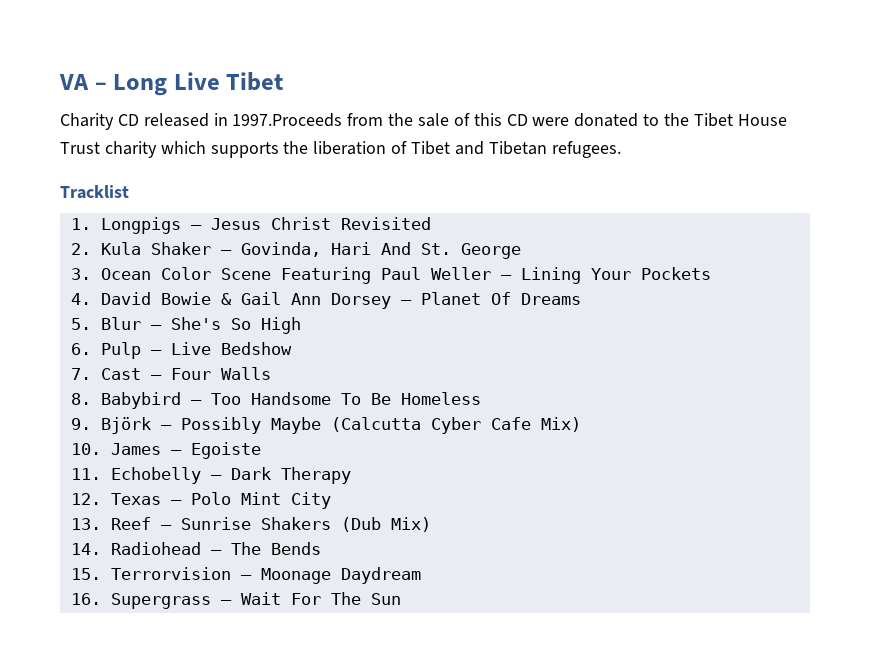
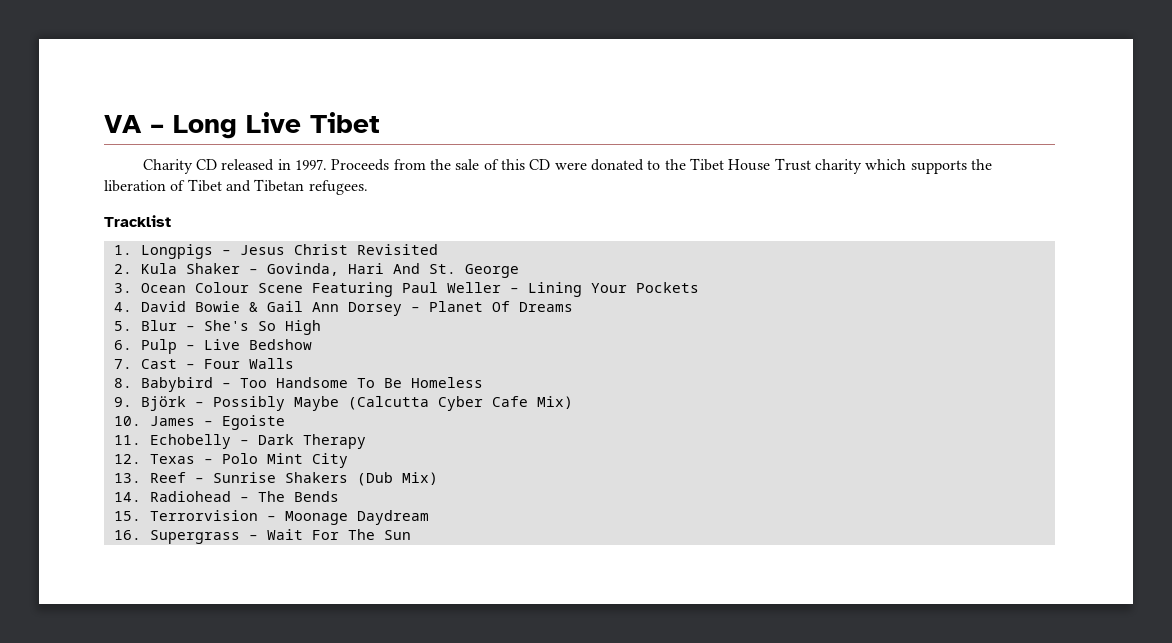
- Charity CD released in 1997.Proceeds from the sale of this CD were donated to the Tibet House Trust charity which supports the liberation of Tibet and Tibetan refugees.
+ Charity CD released in 1997. Proceeds from the sale of this CD were donated to the Tibet House Trust charity which supports the liberation of Tibet and Tibetan refugees.
- 3. Ocean Color Scene Featuring Paul Weller – Lining Your Pockets
+ 3. Ocean Colour Scene Featuring Paul Weller – Lining Your Pockets

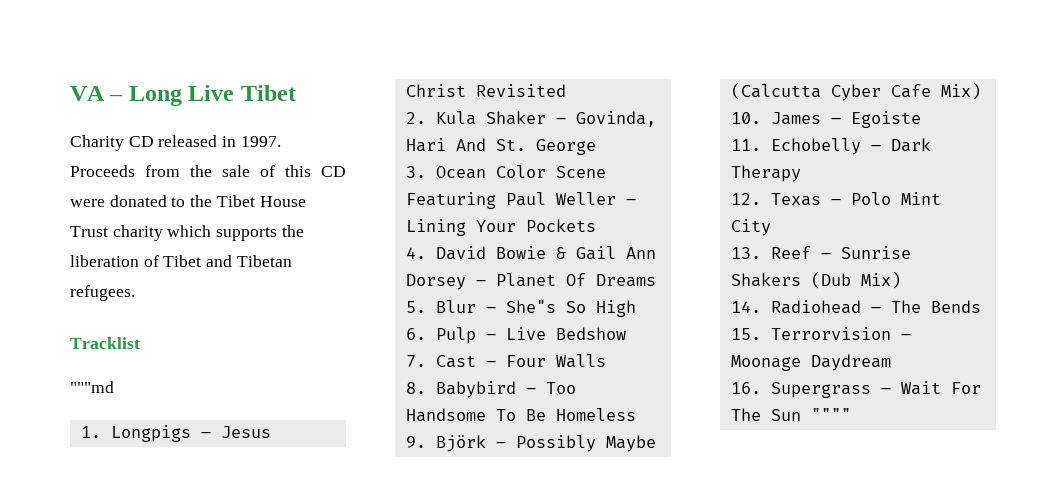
+ """md
- 3. Ocean Colour Scene Featuring Paul Weller – Lining Your Pockets
+ 3. Ocean Color Scene Featuring Paul Weller – Lining Your Pockets
- 5. Blur – She's So High
+ 5. Blur – She"s So High
- 16. Supergrass – Wait For The Sun
+ 16. Supergrass – Wait For The Sun """"

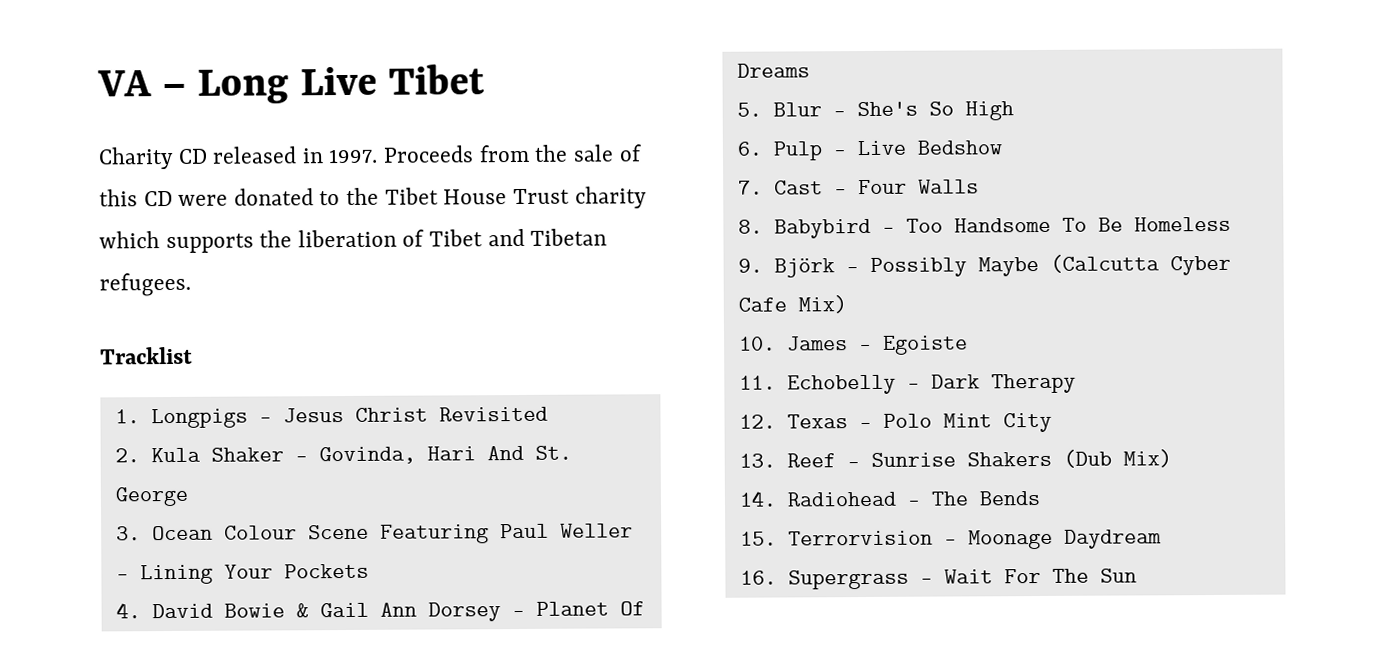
- """md
- 3. Ocean Color Scene Featuring Paul Weller – Lining Your Pockets
+ 3. Ocean Colour Scene Featuring Paul Weller – Lining Your Pockets
- 5. Blur – She"s So High
+ 5. Blur – She's So High
- 16. Supergrass – Wait For The Sun """"
+ 16. Supergrass – Wait For The Sun

